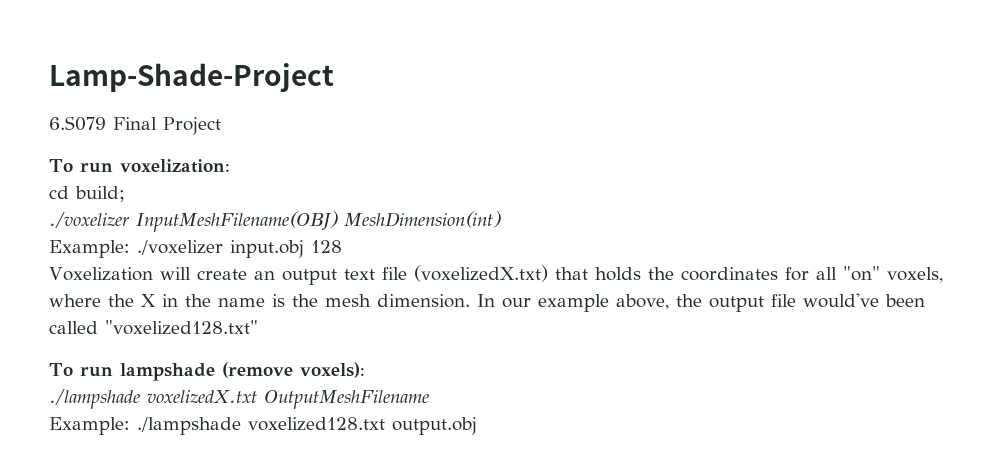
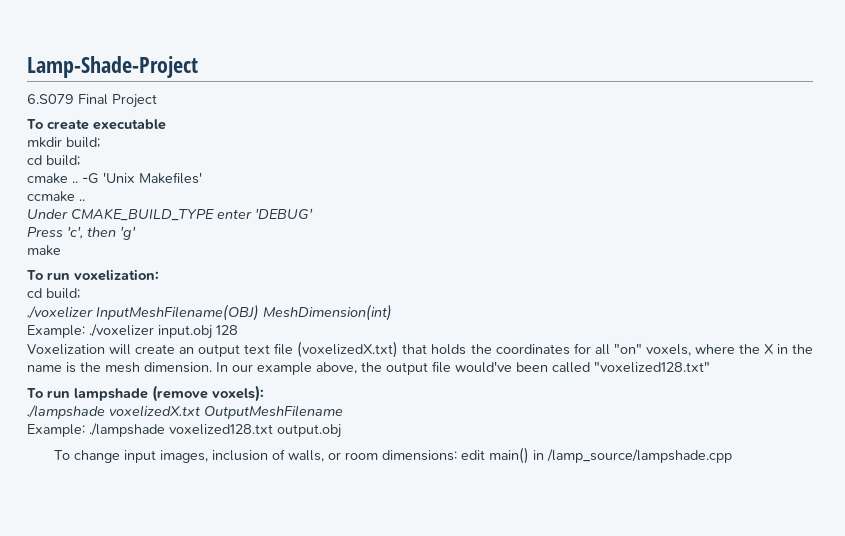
+ To create executable
+ mkdir build;
+ cd build;
+ cmake .. -G 'Unix Makefiles'
+ ccmake ..
+ Under CMAKE_BUILD_TYPE enter 'DEBUG'
+ Press 'c', then 'g'
+ make
+ To change input images, inclusion of walls, or room dimensions: edit main() in /lamp_source/lampshade.cpp

